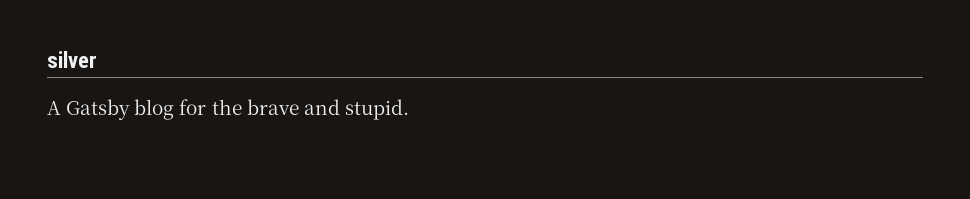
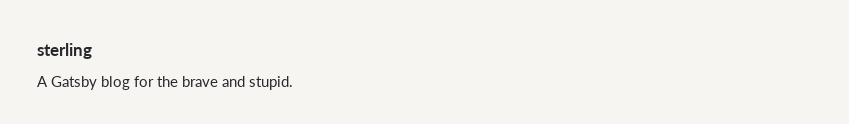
- silver
+ sterling

